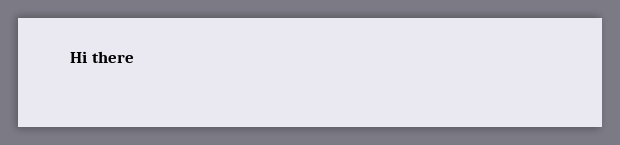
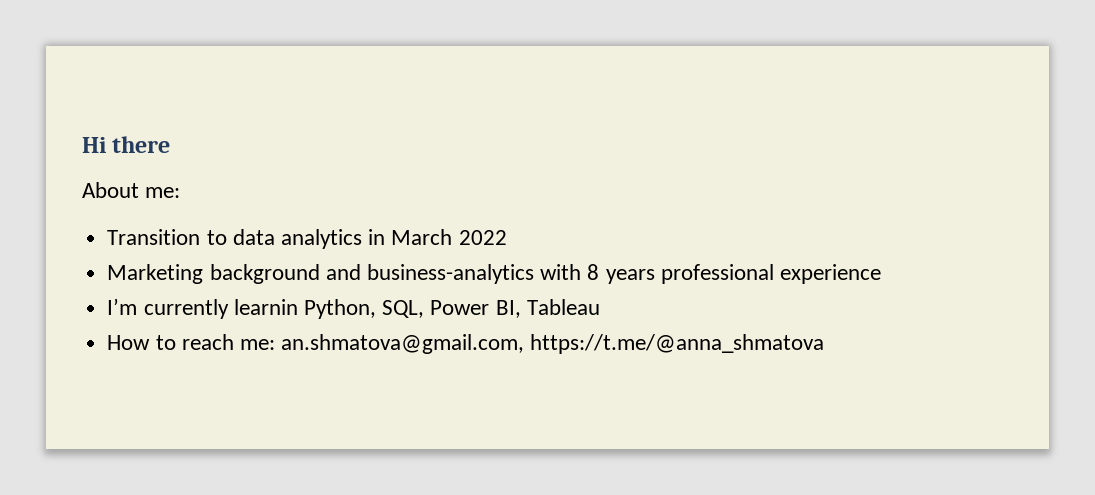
+ About me:
+ Transition to data analytics in March 2022
+ Marketing background and business-analytics with 8 years professional experience
+ I’m currently learnin Python, SQL, Power BI, Tableau
+ How to reach me: an.shmatova@gmail.com, https://t.me/@anna_shmatova

